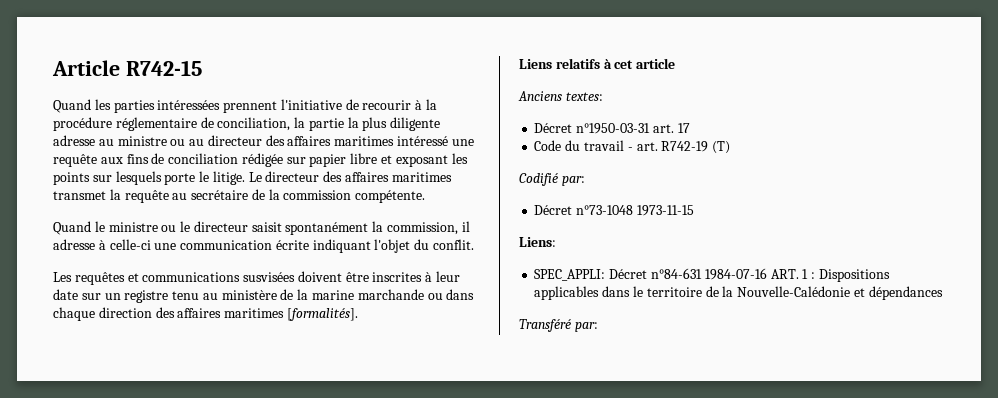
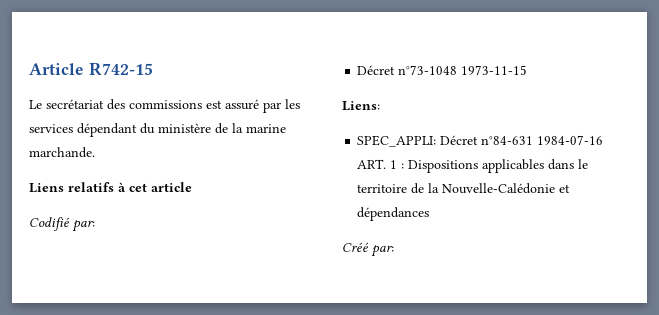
- Quand les parties intéressées prennent l'initiative de recourir à la procédure réglementaire de conciliation, la partie la plus diligente adresse au ministre ou au directeur des affaires maritimes intéressé une requête aux fins de conciliation rédigée sur papier libre et exposant les points sur lesquels porte le litige. Le directeur des affaires maritimes transmet la requête au secrétaire de la commission compétente.
- Quand le ministre ou le directeur saisit spontanément la commission, il adresse à celle-ci une communication écrite indiquant l'objet du conflit.
- Les requêtes et communications susvisées doivent être inscrites à leur date sur un registre tenu au ministère de la marine marchande ou dans chaque direction des affaires maritimes [formalités].
+ Le secrétariat des commissions est assuré par les services dépendant du ministère de la marine marchande.
- Anciens textes:
- Décret n°1950-03-31 art. 17
- Code du travail - art. R742-19 (T)
- Transféré par:
+ Créé par:

